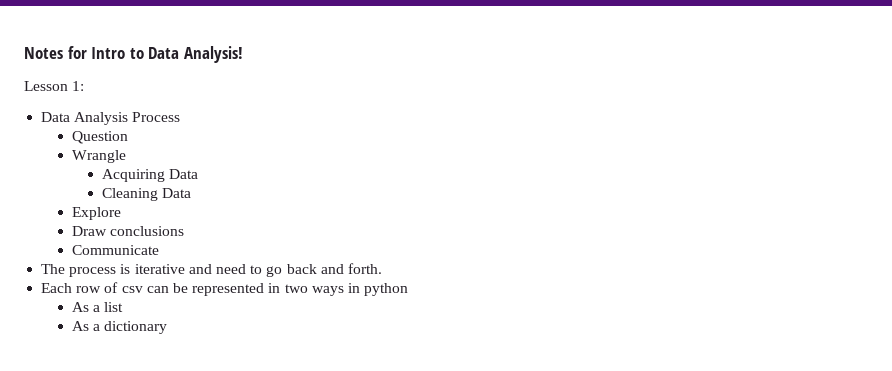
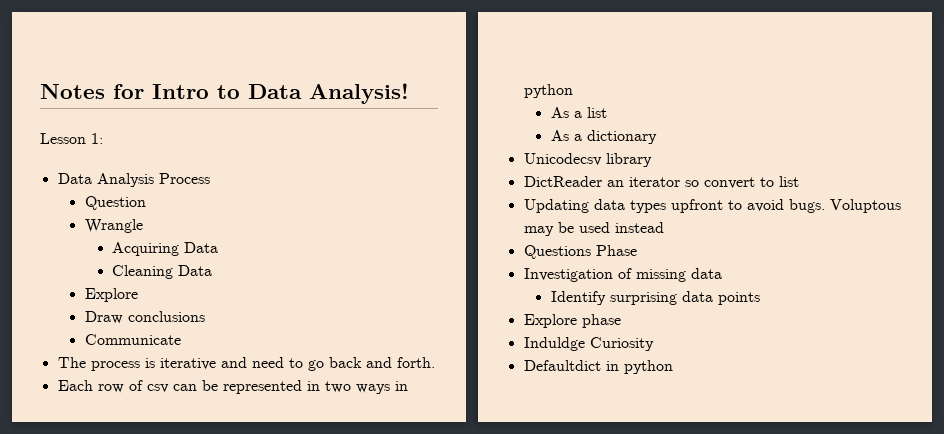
+ Unicodecsv library
+ DictReader an iterator so convert to list
+ Updating data types upfront to avoid bugs. Voluptous may be used instead
+ Questions Phase
+ Investigation of missing data
+ Identify surprising data points
+ Explore phase
+ Induldge Curiosity
+ Defaultdict in python

